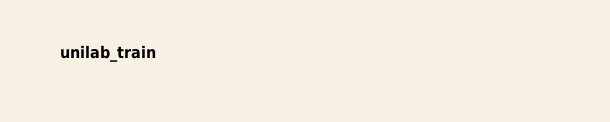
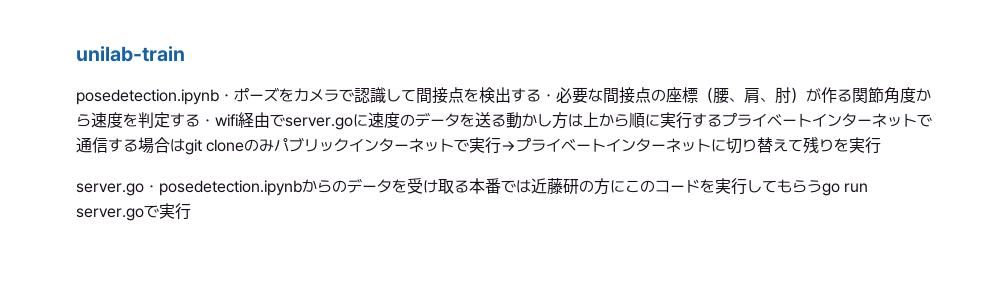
- unilab_train
+ unilab-train
+ posedetection.ipynb・ポーズをカメラで認識して間接点を検出する・必要な間接点の座標（腰、肩、肘）が作る関節角度から速度を判定する・wifi経由でserver.goに速度のデータを送る動かし方は上から順に実行するプライベートインターネットで通信する場合はgit cloneのみパブリックインターネットで実行→プライベートインターネットに切り替えて残りを実行
+ server.go・posedetection.ipynbからのデータを受け取る本番では近藤研の方にこのコードを実行してもらうgo run server.goで実行

